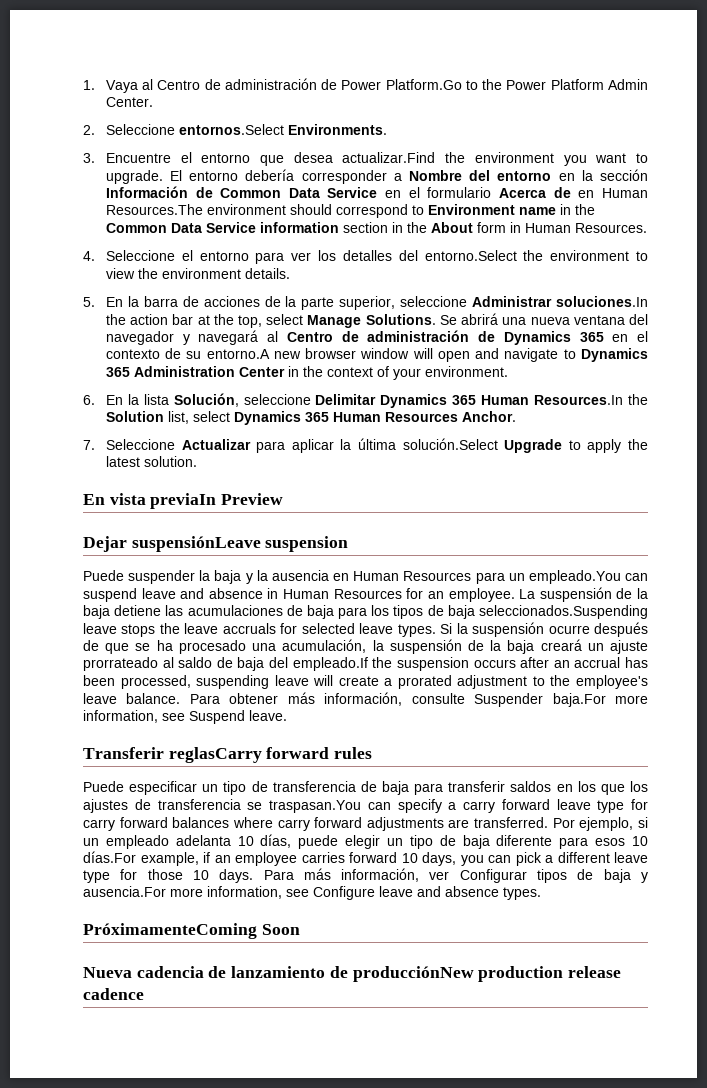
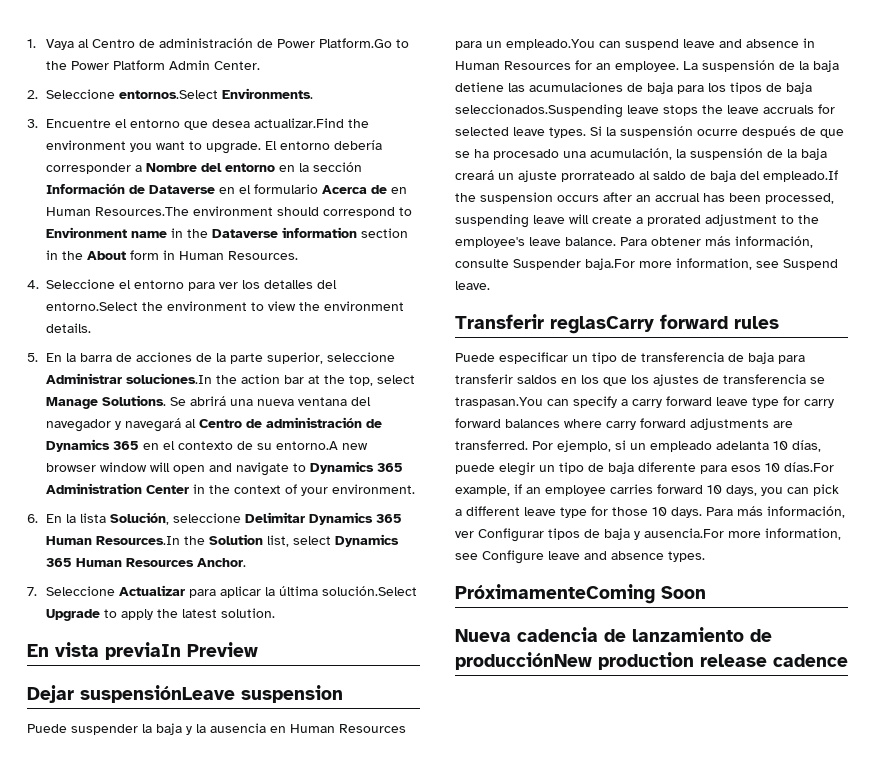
- El entorno debería corresponder a Nombre del entorno en la sección Información de Common Data Service en el formulario Acerca de en Human Resources.The environment should correspond to Environment name in the Common Data Service information section in the About form in Human Resources.
+ El entorno debería corresponder a Nombre del entorno en la sección Información de Dataverse en el formulario Acerca de en Human Resources.The environment should correspond to Environment name in the Dataverse information section in the About form in Human Resources.

